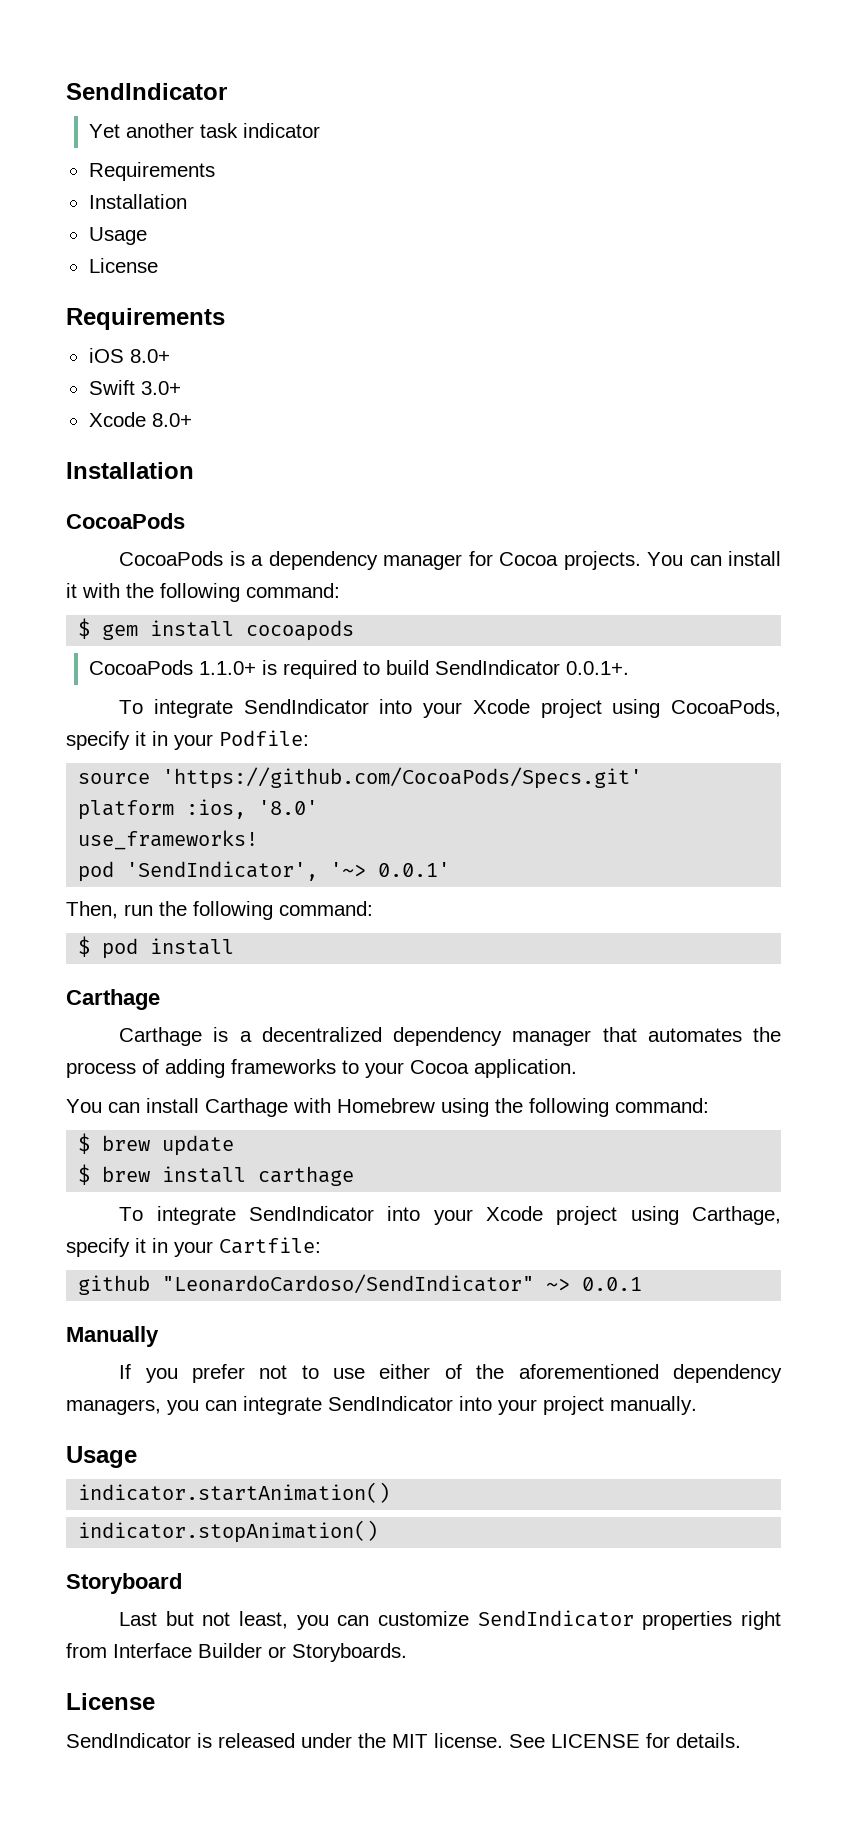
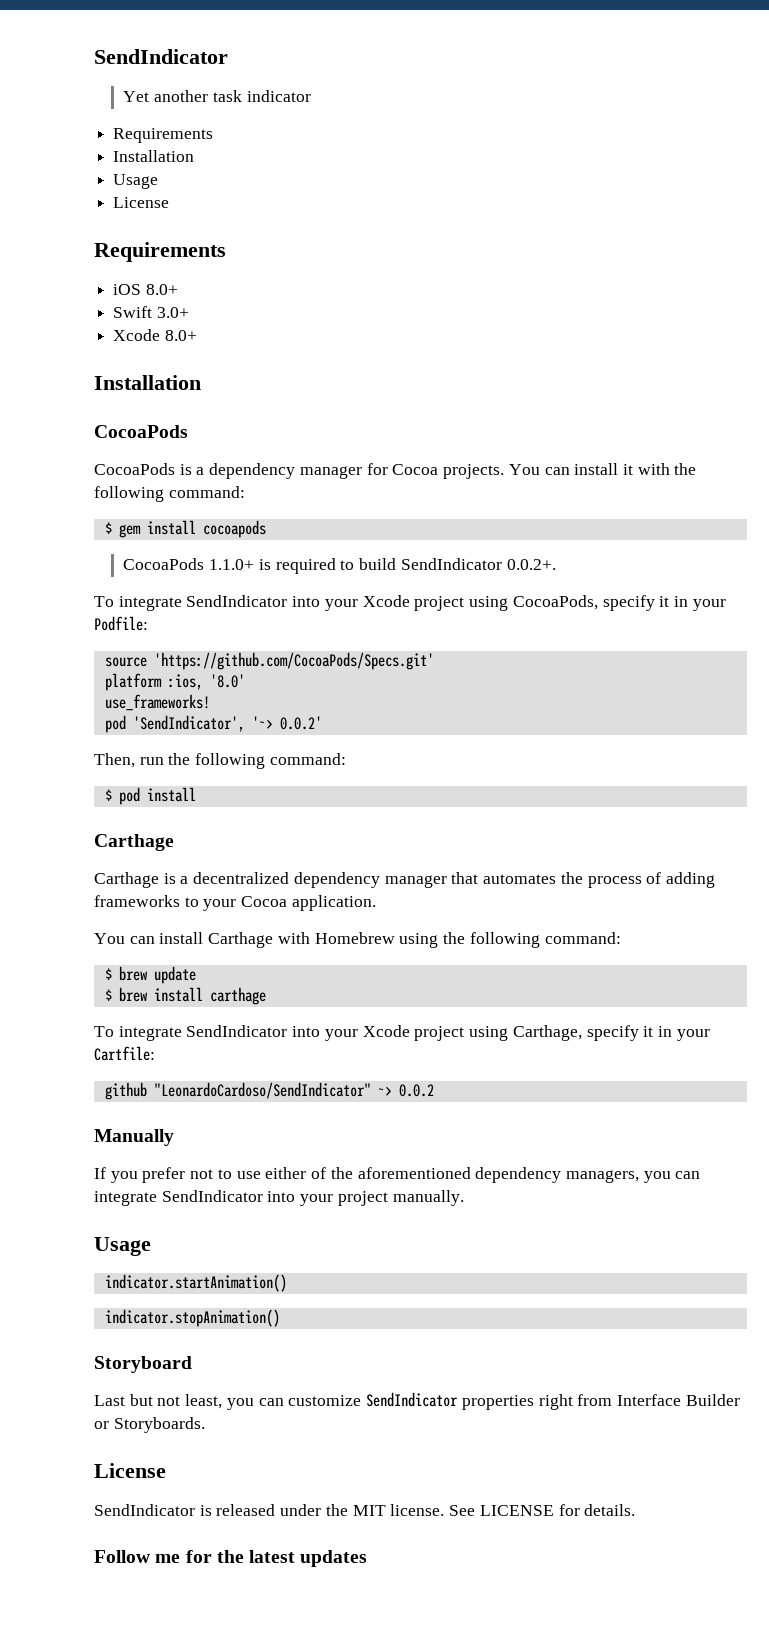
- CocoaPods 1.1.0+ is required to build SendIndicator 0.0.1+.
+ CocoaPods 1.1.0+ is required to build SendIndicator 0.0.2+.
- pod 'SendIndicator', '~> 0.0.1'
+ pod 'SendIndicator', '~> 0.0.2'
- github "LeonardoCardoso/SendIndicator" ~> 0.0.1
+ github "LeonardoCardoso/SendIndicator" ~> 0.0.2
+ Follow me for the latest updates

